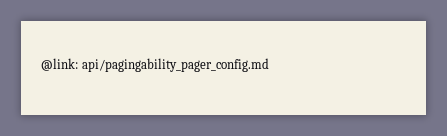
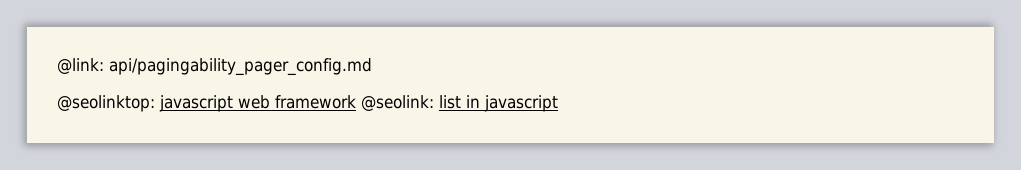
+ @seolinktop: javascript web framework @seolink: list in javascript

